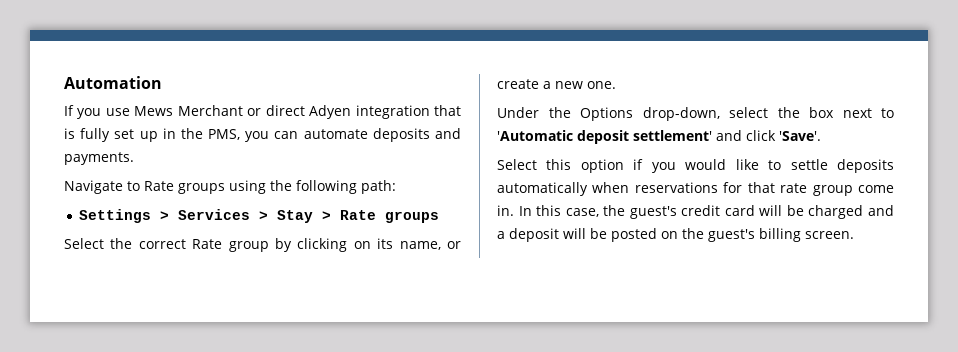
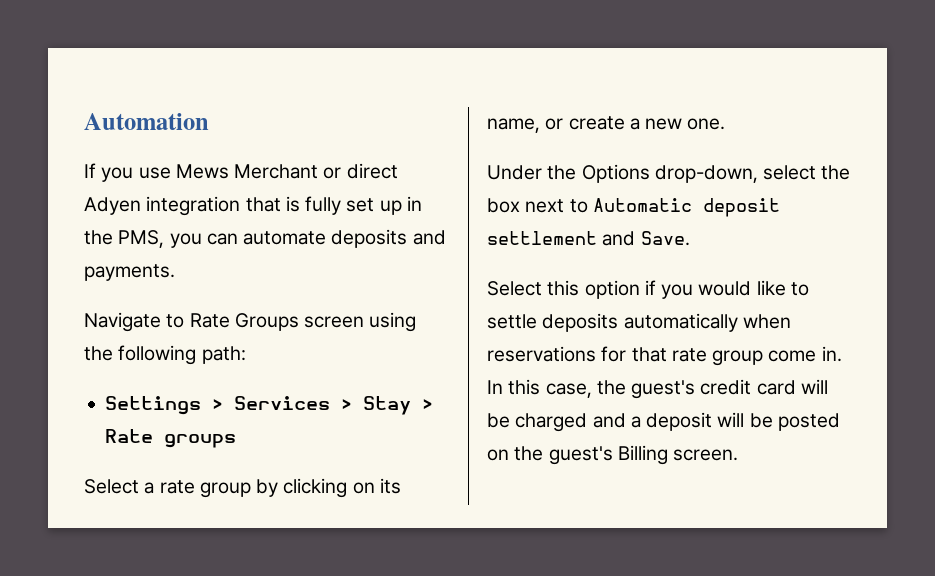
- Navigate to Rate groups using the following path:
+ Navigate to Rate Groups screen using the following path:
- Select the correct Rate group by clicking on its name, or create a new one.
+ Select a rate group by clicking on its name, or create a new one.
- Under the Options drop-down, select the box next to 'Automatic deposit settlement' and click 'Save'.
+ Under the Options drop-down, select the box next to Automatic deposit settlement and Save.
- In this case, the guest's credit card will be charged and a deposit will be posted on the guest's billing screen.
+ In this case, the guest's credit card will be charged and a deposit will be posted on the guest's Billing screen.

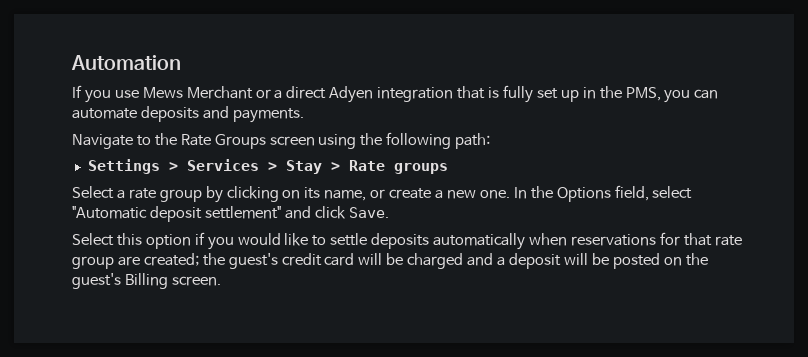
- If you use Mews Merchant or direct Adyen integration that is fully set up in the PMS, you can automate deposits and payments.
+ If you use Mews Merchant or a direct Adyen integration that is fully set up in the PMS, you can automate deposits and payments.
- Navigate to Rate Groups screen using the following path:
+ Navigate to the Rate Groups screen using the following path:
- Select a rate group by clicking on its name, or create a new one.
- Under the Options drop-down, select the box next to Automatic deposit settlement and Save.
+ Select a rate group by clicking on its name, or create a new one. In the Options field, select "Automatic deposit settlement" and click Save.
- Select this option if you would like to settle deposits automatically when reservations for that rate group come in. In this case, the guest's credit card will be charged and a deposit will be posted on the guest's Billing screen.
+ Select this option if you would like to settle deposits automatically when reservations for that rate group are created; the guest's credit card will be charged and a deposit will be posted on the guest's Billing screen.

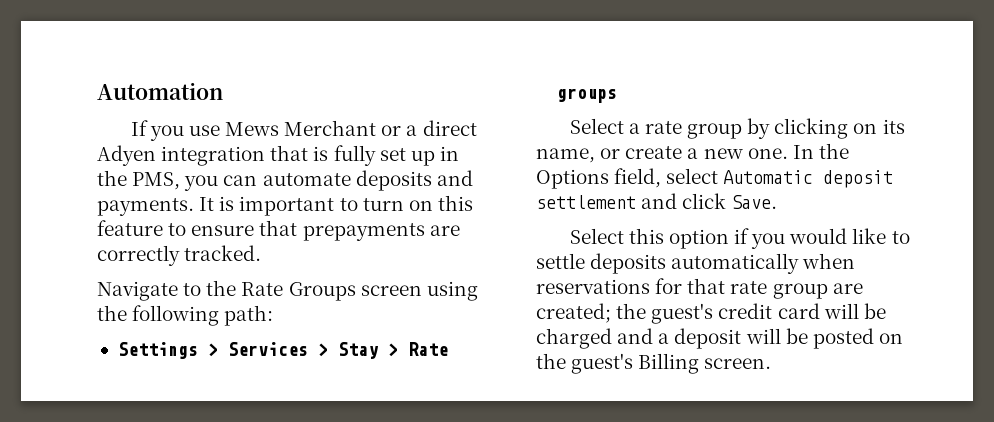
+ It is important to turn on this feature to ensure that prepayments are correctly tracked.
- In the Options field, select "Automatic deposit settlement" and click Save.
+ In the Options field, select Automatic deposit settlement and click Save.

